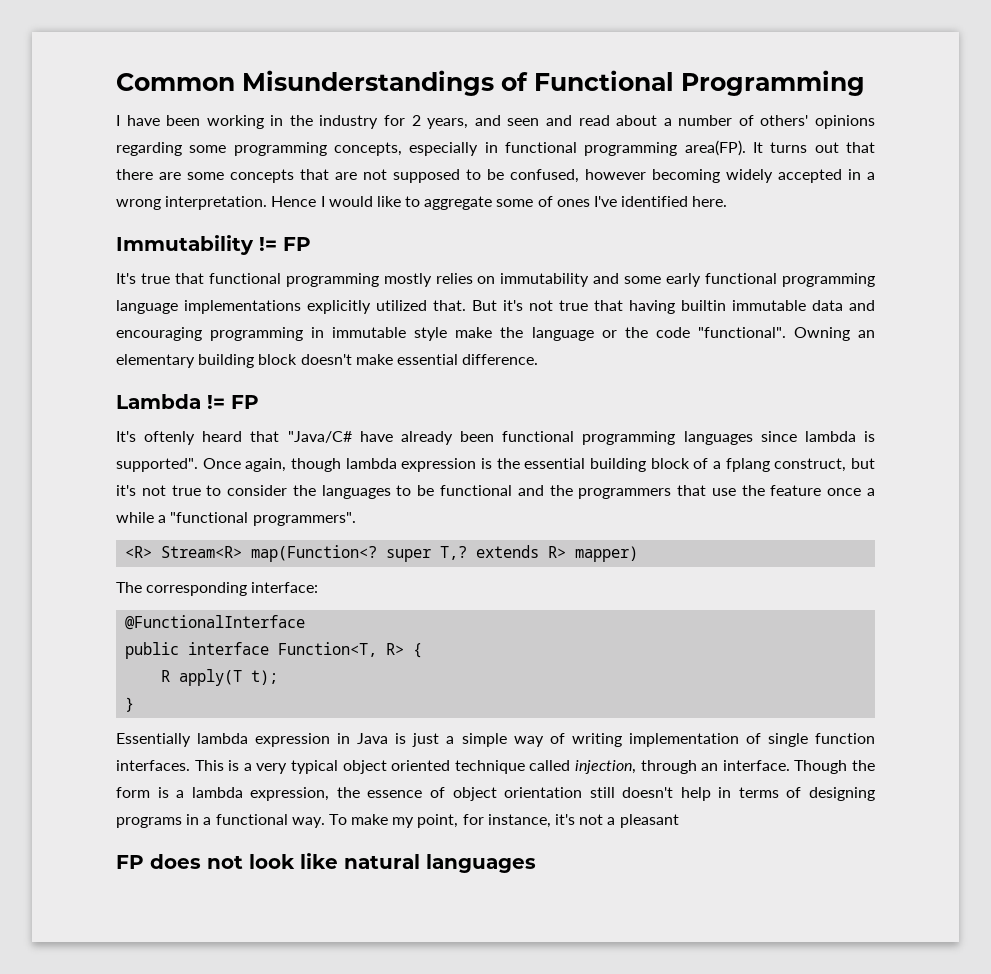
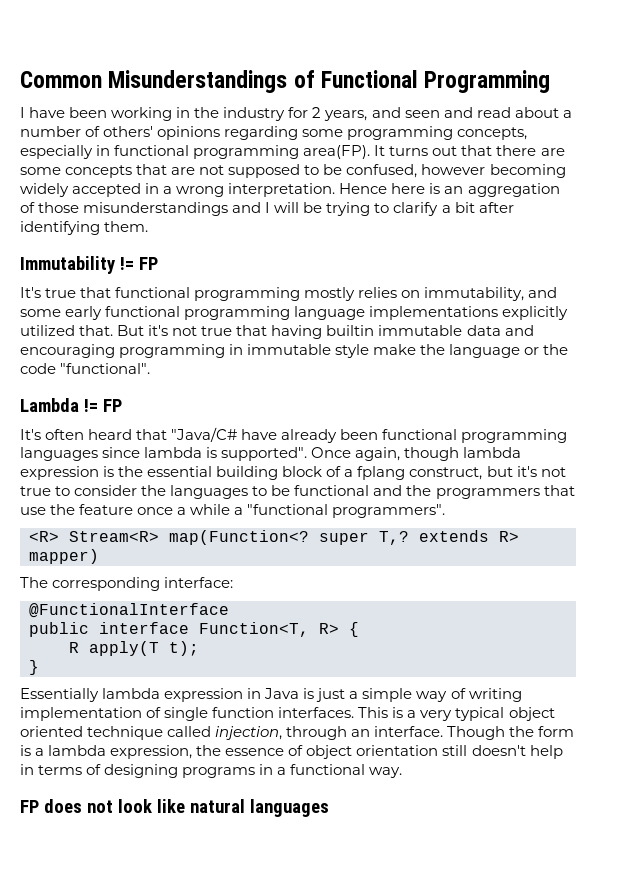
- Hence I would like to aggregate some of ones I've identified here.
+ Hence here is an aggregation of those misunderstandings and I will be trying to clarify a bit after identifying them.
- It's true that functional programming mostly relies on immutability and some early functional programming language implementations explicitly utilized that.
+ It's true that functional programming mostly relies on immutability, and some early functional programming language implementations explicitly utilized that.
- Owning an elementary building block doesn't make essential difference.
- It's oftenly heard that "Java/C# have already been functional programming languages since lambda is supported".
+ It's often heard that "Java/C# have already been functional programming languages since lambda is supported".
- To make my point, for instance, it's not a pleasant

